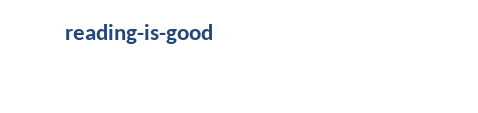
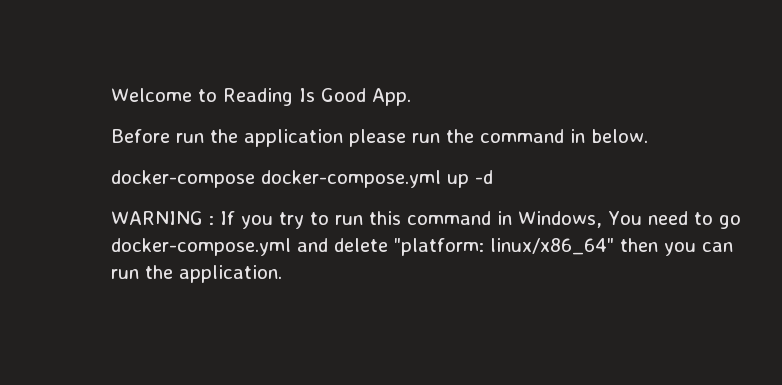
- reading-is-good
+ Welcome to Reading Is Good App.
+ Before run the application please run the command in below.
+ docker-compose docker-compose.yml up -d
+ WARNING : If you try to run this command in Windows, You need to go docker-compose.yml and delete "platform: linux/x86_64" then you can run the application.

